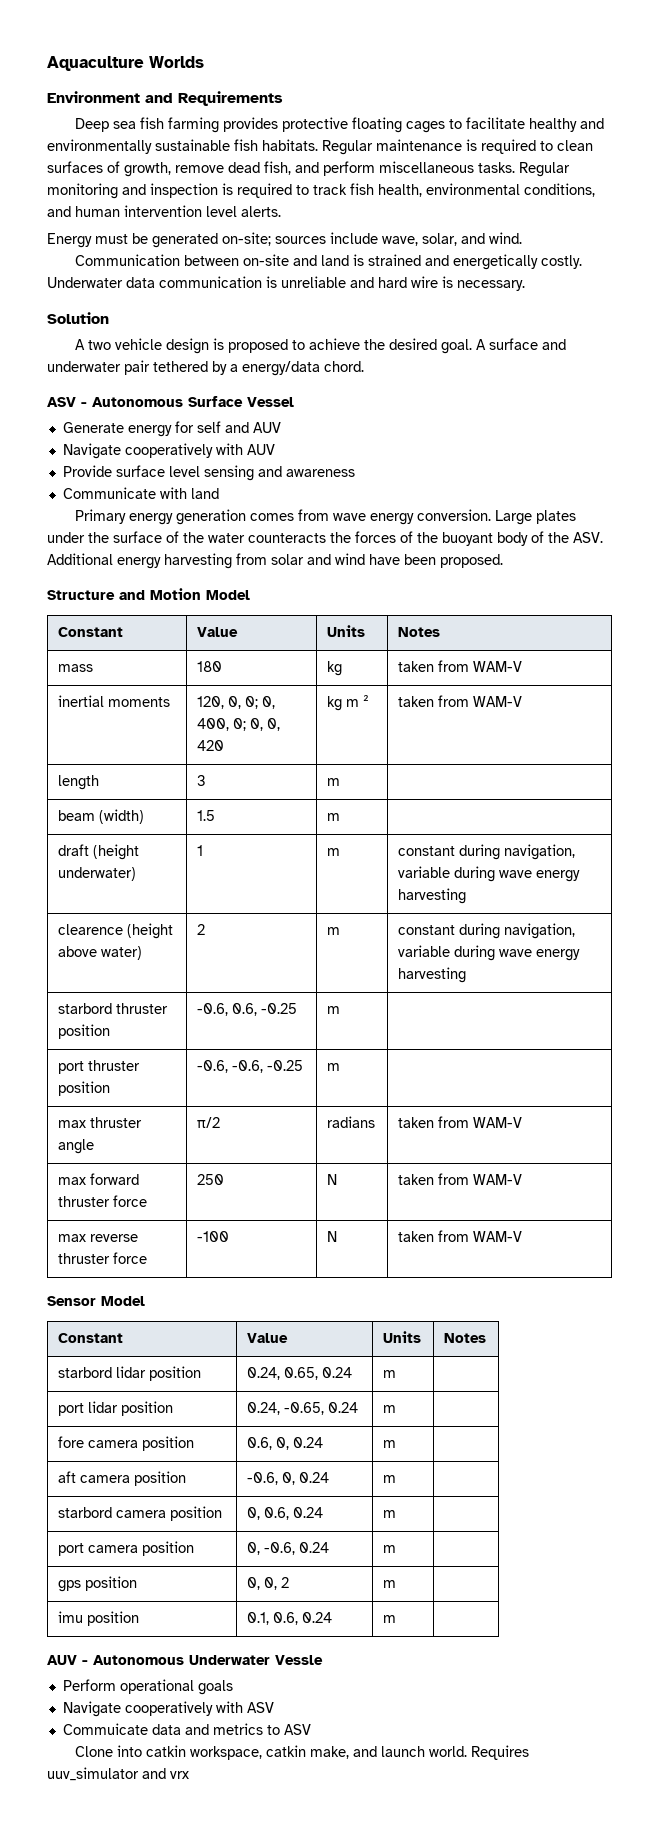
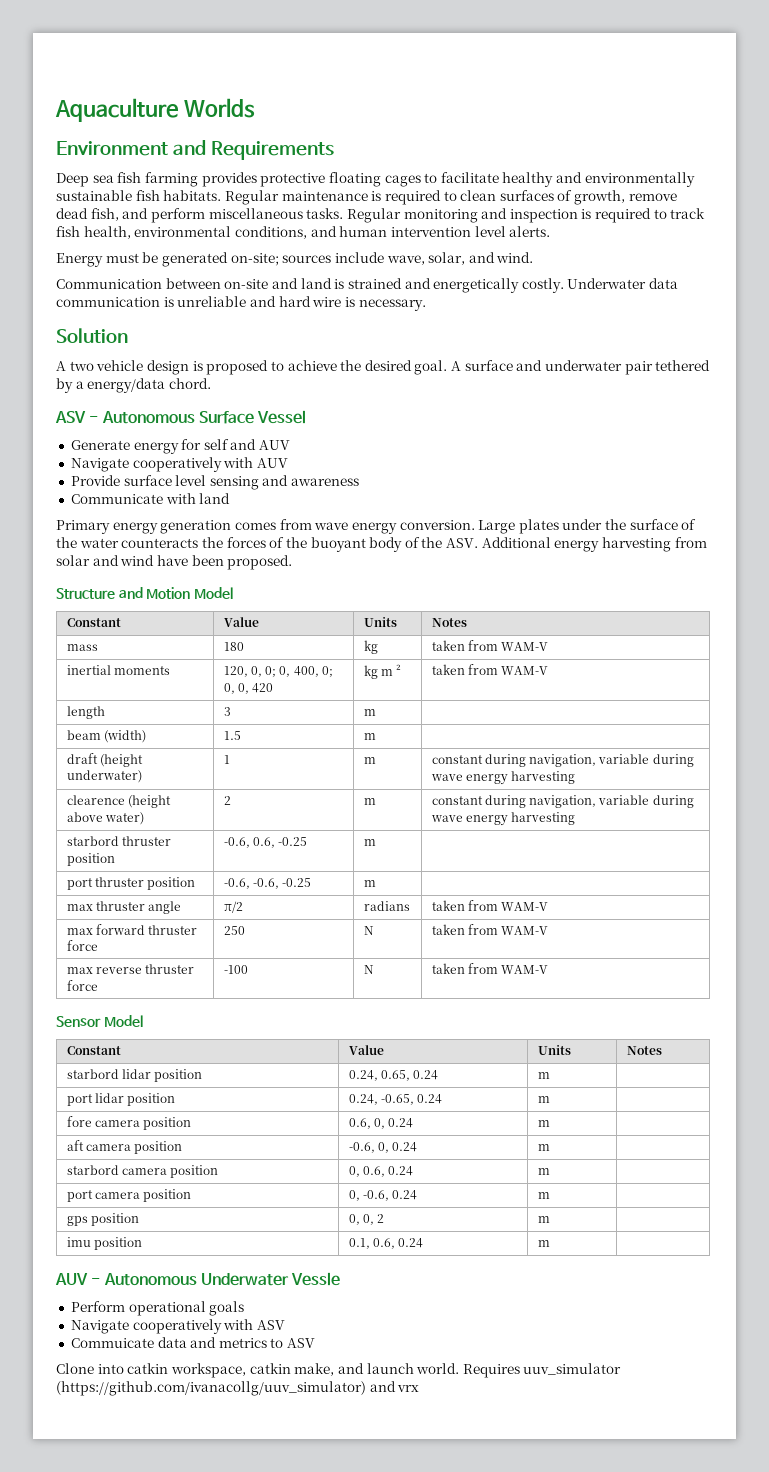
- Requires uuv_simulator and vrx
+ Requires uuv_simulator (https://github.com/ivanacollg/uuv_simulator) and vrx

